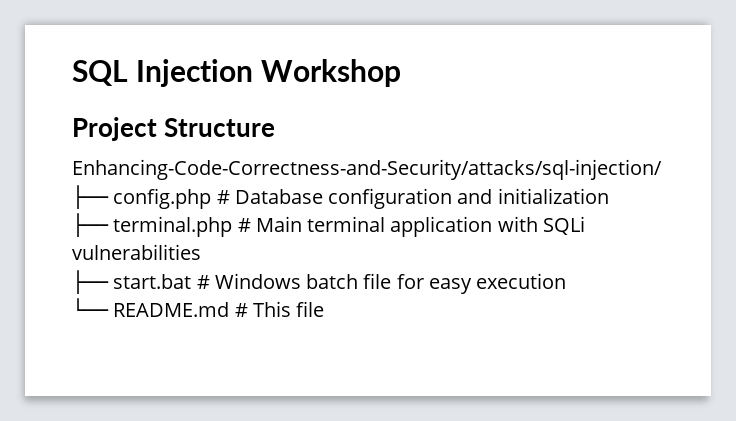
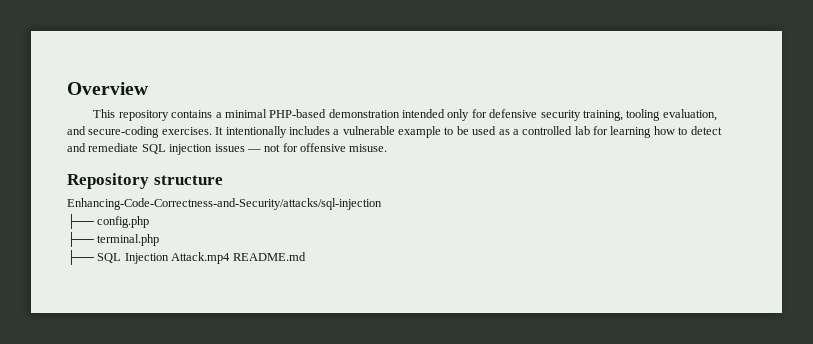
- SQL Injection Workshop
- Project Structure
- Enhancing-Code-Correctness-and-Security/attacks/sql-injection/ ├── config.php # Database configuration and initialization
- ├── terminal.php # Main terminal application with SQLi vulnerabilities
- ├── start.bat # Windows batch file for easy execution
- └── README.md # This file
+ Overview
+ This repository contains a minimal PHP-based demonstration intended only for defensive security training, tooling evaluation, and secure-coding exercises. It intentionally includes a vulnerable example to be used as a controlled lab for learning how to detect and remediate SQL injection issues — not for offensive misuse.
+ Repository structure
+ Enhancing-Code-Correctness-and-Security/attacks/sql-injection
+ ├── config.php
+ ├── terminal.php
+ ├── SQL Injection Attack.mp4 README.md

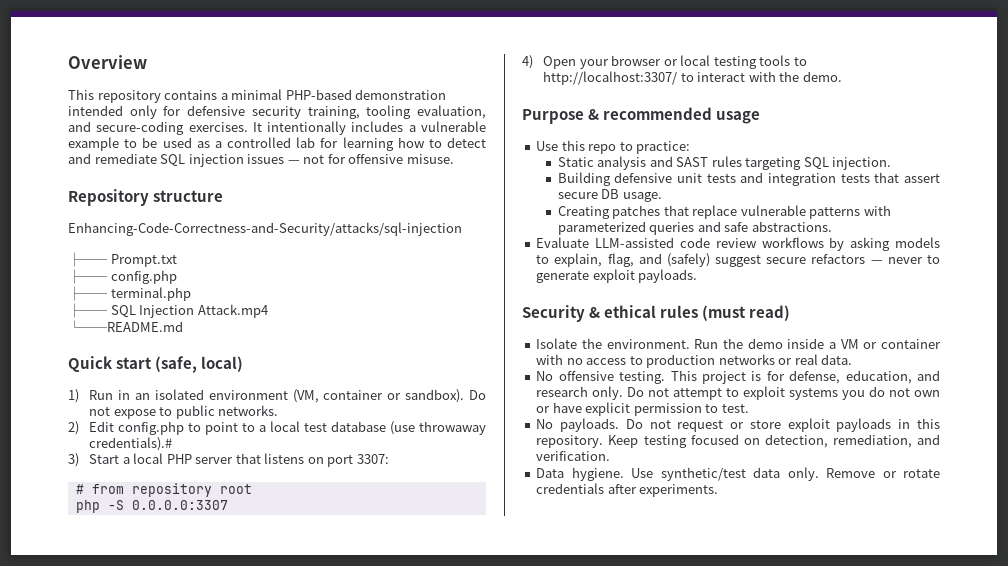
+ ├── Prompt.txt
- ├── SQL Injection Attack.mp4 README.md
+ ├── SQL Injection Attack.mp4
+ └──README.md
+ Quick start (safe, local)
+ 1) Run in an isolated environment (VM, container or sandbox). Do not expose to public networks.
+ 2) Edit config.php to point to a local test database (use throwaway credentials).#
+ 3) Start a local PHP server that listens on port 3307:
+ # from repository root
+ php -S 0.0.0.0:3307
+ 4) Open your browser or local testing tools to http://localhost:3307/ to interact with the demo.
+ Purpose & recommended usage
+ Use this repo to practice:
+ Static analysis and SAST rules targeting SQL injection.
+ Building defensive unit tests and integration tests that assert secure DB usage.
+ Creating patches that replace vulnerable patterns with parameterized queries and safe abstractions.
+ Evaluate LLM-assisted code review workflows by asking models to explain, flag, and (safely) suggest secure refactors — never to generate exploit payloads.
+ Security & ethical rules (must read)
+ Isolate the environment. Run the demo inside a VM or container with no access to production networks or real data.
+ No offensive testing. This project is for defense, education, and research only. Do not attempt to exploit systems you do not own or have explicit permission to test.
+ No payloads. Do not request or store exploit payloads in this repository. Keep testing focused on detection, remediation, and verification.
+ Data hygiene. Use synthetic/test data only. Remove or rotate credentials after experiments.

